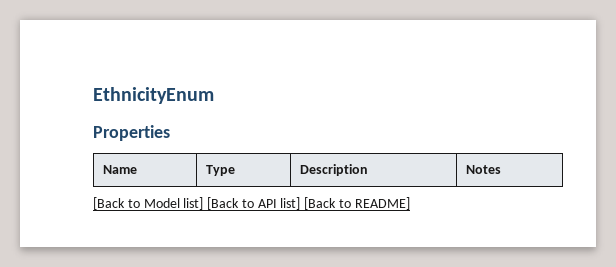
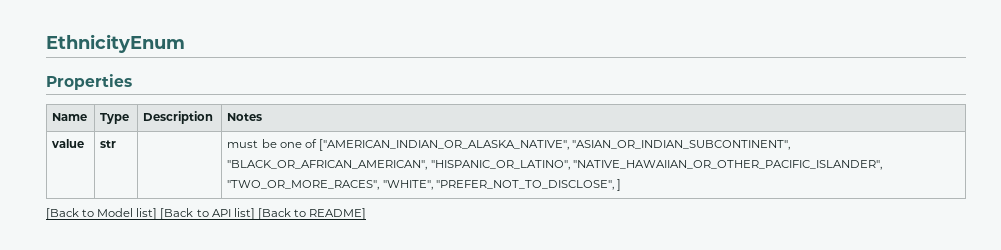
+ value | str | | must be one of ["AMERICAN_INDIAN_OR_ALASKA_NATIVE", "ASIAN_OR_INDIAN_SUBCONTINENT", "BLACK_OR_AFRICAN_AMERICAN", "HISPANIC_OR_LATINO", "NATIVE_HAWAIIAN_OR_OTHER_PACIFIC_ISLANDER", "TWO_OR_MORE_RACES", "WHITE", "PREFER_NOT_TO_DISCLOSE", ]

